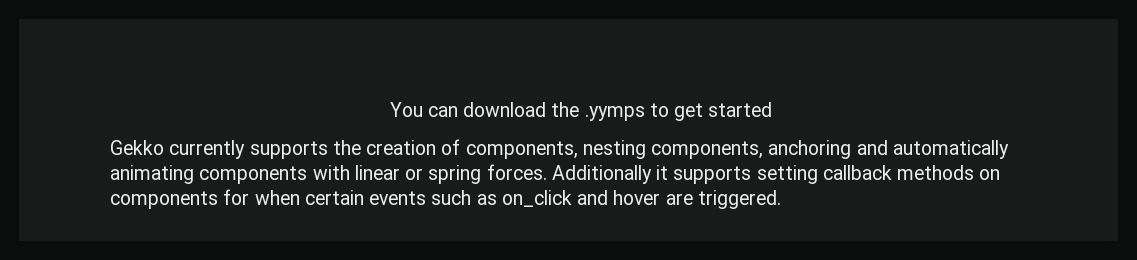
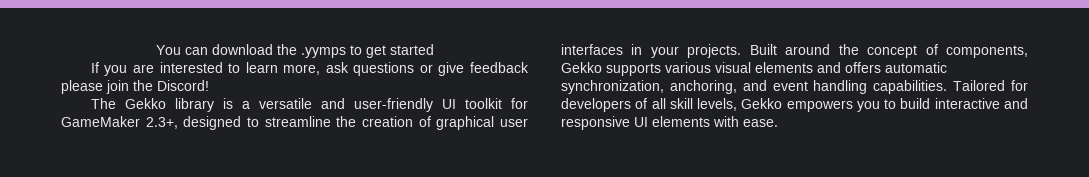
- Gekko currently supports the creation of components, nesting components, anchoring and automatically animating components with linear or spring forces. Additionally it supports setting callback methods on components for when certain events such as on_click and hover are triggered.
+ If you are interested to learn more, ask questions or give feedback please join the Discord!
+ The Gekko library is a versatile and user-friendly UI toolkit for GameMaker 2.3+, designed to streamline the creation of graphical user interfaces in your projects. Built around the concept of components, Gekko supports various visual elements and offers automatic synchronization, anchoring, and event handling capabilities. Tailored for developers of all skill levels, Gekko empowers you to build interactive and responsive UI elements with ease.

